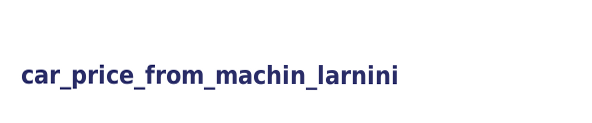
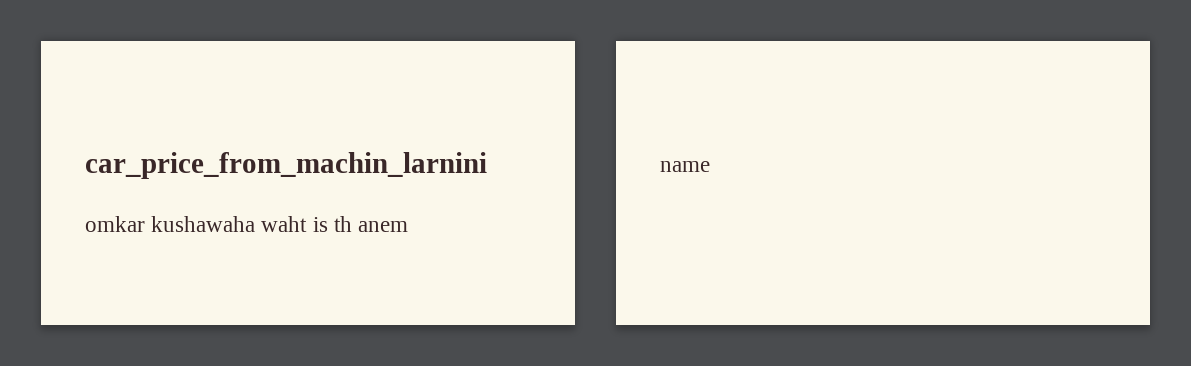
+ omkar kushawaha waht is th anem
+ name

